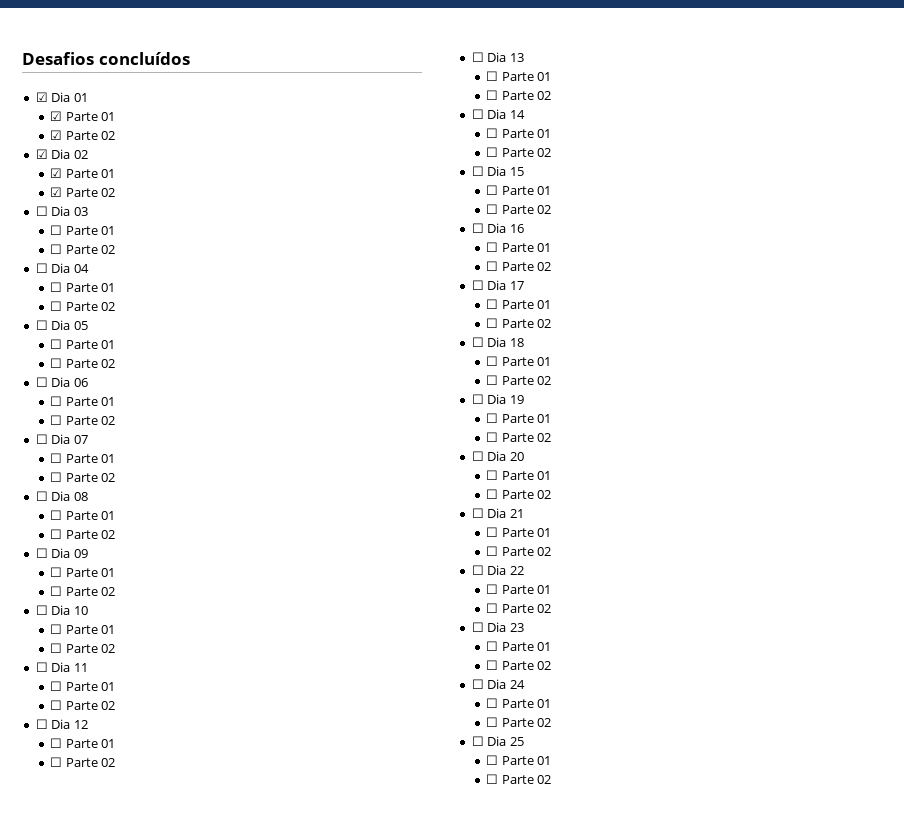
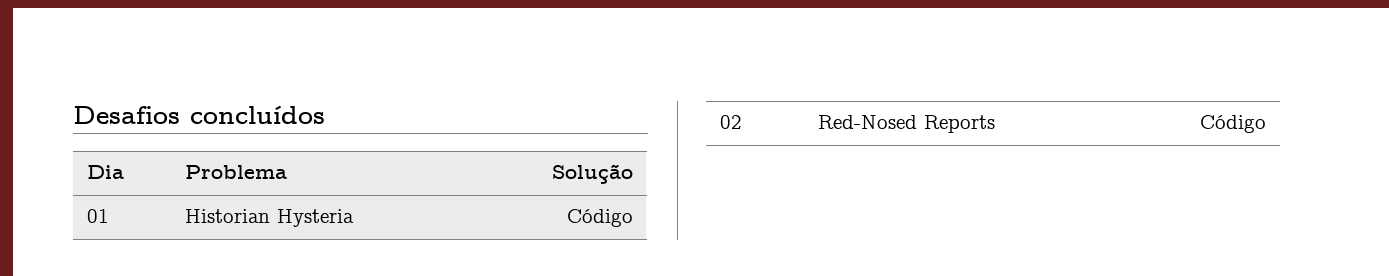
- ☑ Dia 01
- ☑ Parte 01
- ☑ Parte 02
- ☑ Dia 02
- ☑ Parte 01
- ☑ Parte 02
- ☐ Dia 03
- ☐ Parte 01
- ☐ Parte 02
- ☐ Dia 04
- ☐ Parte 01
- ☐ Parte 02
- ☐ Dia 05
- ☐ Parte 01
- ☐ Parte 02
- ☐ Dia 06
- ☐ Parte 01
- ☐ Parte 02
- ☐ Dia 07
- ☐ Parte 01
- ☐ Parte 02
- ☐ Dia 08
- ☐ Parte 01
- ☐ Parte 02
- ☐ Dia 09
- ☐ Parte 01
- ☐ Parte 02
- ☐ Dia 10
- ☐ Parte 01
- ☐ Parte 02
- ☐ Dia 11
- ☐ Parte 01
- ☐ Parte 02
- ☐ Dia 12
- ☐ Parte 01
- ☐ Parte 02
- ☐ Dia 13
- ☐ Parte 01
- ☐ Parte 02
- ☐ Dia 14
- ☐ Parte 01
- ☐ Parte 02
- ☐ Dia 15
- ☐ Parte 01
- ☐ Parte 02
- ☐ Dia 16
- ☐ Parte 01
- ☐ Parte 02
- ☐ Dia 17
- ☐ Parte 01
- ☐ Parte 02
- ☐ Dia 18
- ☐ Parte 01
- ☐ Parte 02
- ☐ Dia 19
- ☐ Parte 01
- ☐ Parte 02
- ☐ Dia 20
- ☐ Parte 01
- ☐ Parte 02
- ☐ Dia 21
- ☐ Parte 01
- ☐ Parte 02
- ☐ Dia 22
- ☐ Parte 01
- ☐ Parte 02
- ☐ Dia 23
- ☐ Parte 01
- ☐ Parte 02
- ☐ Dia 24
- ☐ Parte 01
- ☐ Parte 02
- ☐ Dia 25
- ☐ Parte 01
- ☐ Parte 02
+ Dia | Problema | Solução
+ 01 | Historian Hysteria | Código
+ 02 | Red-Nosed Reports | Código

